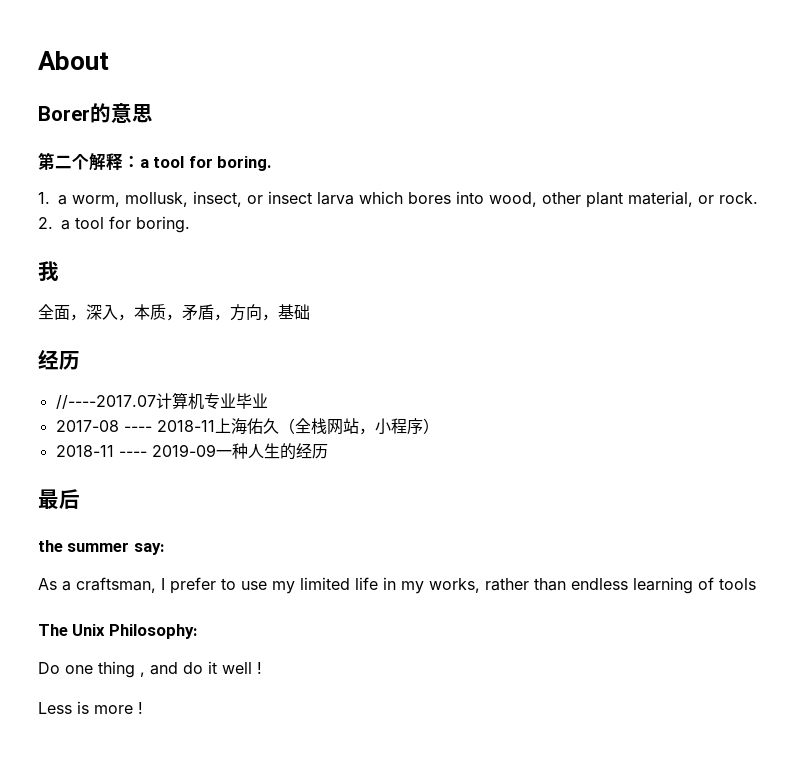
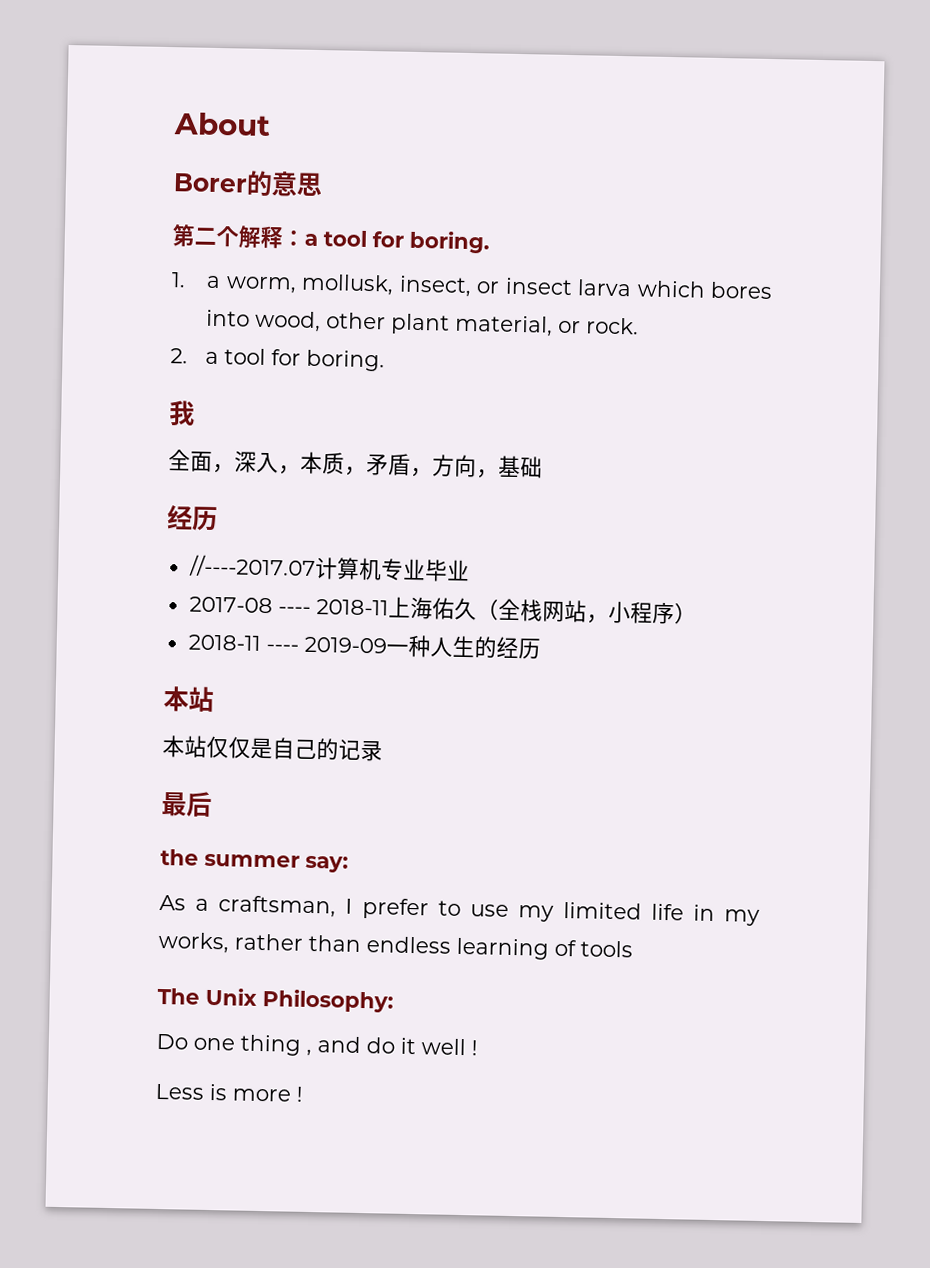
  2018-11 ---- 2019-09一种人生的经历
+ 本站
+ 本站仅仅是自己的记录

